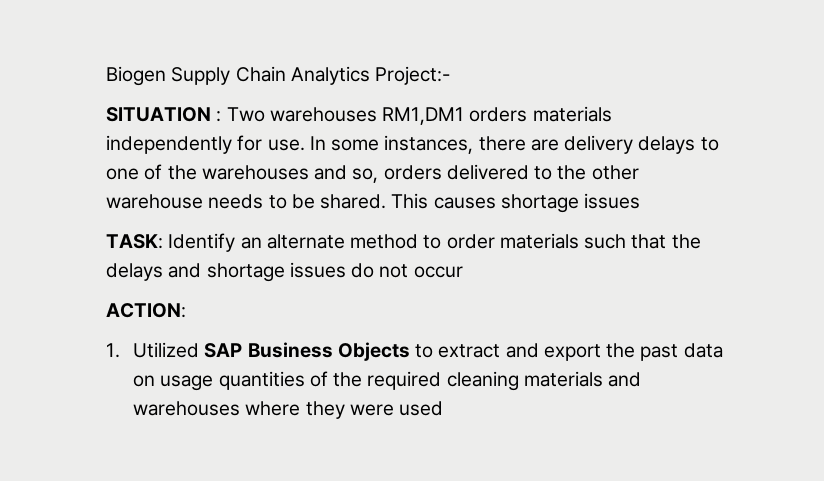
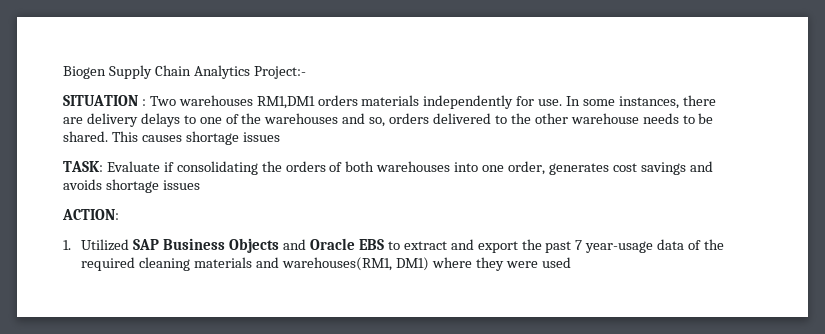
- TASK: Identify an alternate method to order materials such that the delays and shortage issues do not occur
+ TASK: Evaluate if consolidating the orders of both warehouses into one order, generates cost savings and avoids shortage issues
- 1. Utilized SAP Business Objects to extract and export the past data on usage quantities of the required cleaning materials and warehouses where they were used
+ 1. Utilized SAP Business Objects and Oracle EBS to extract and export the past 7 year-usage data of the required cleaning materials and warehouses(RM1, DM1) where they were used

